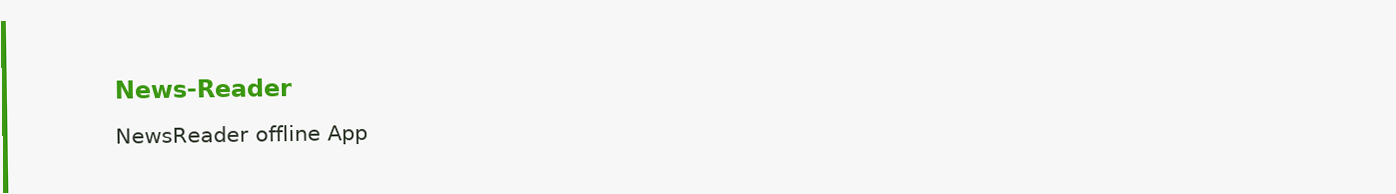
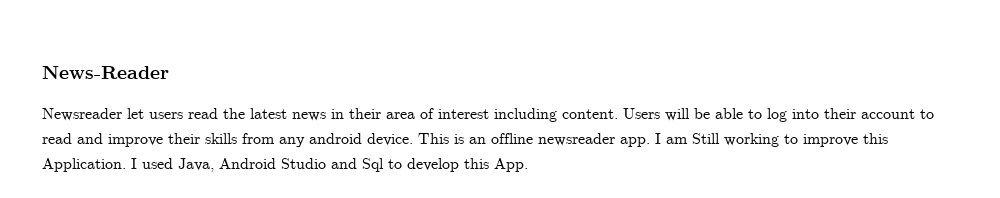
- NewsReader offline App
+ Newsreader let users read the latest news in their area of interest including content. Users will be able to log into their account to read and improve their skills from any android device. This is an offline newsreader app. I am Still working to improve this Application. I used Java, Android Studio and Sql to develop this App.

